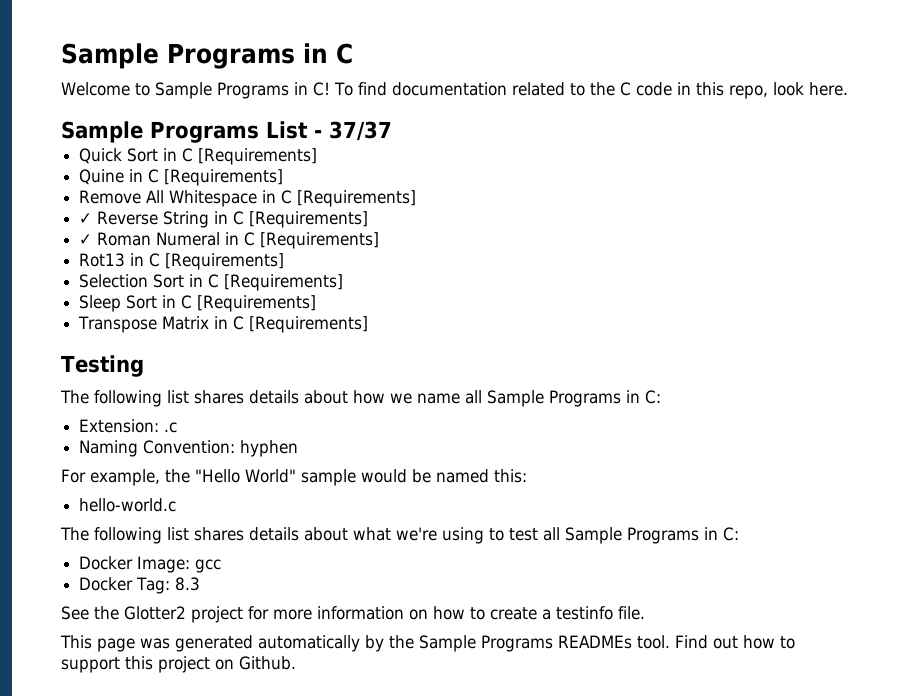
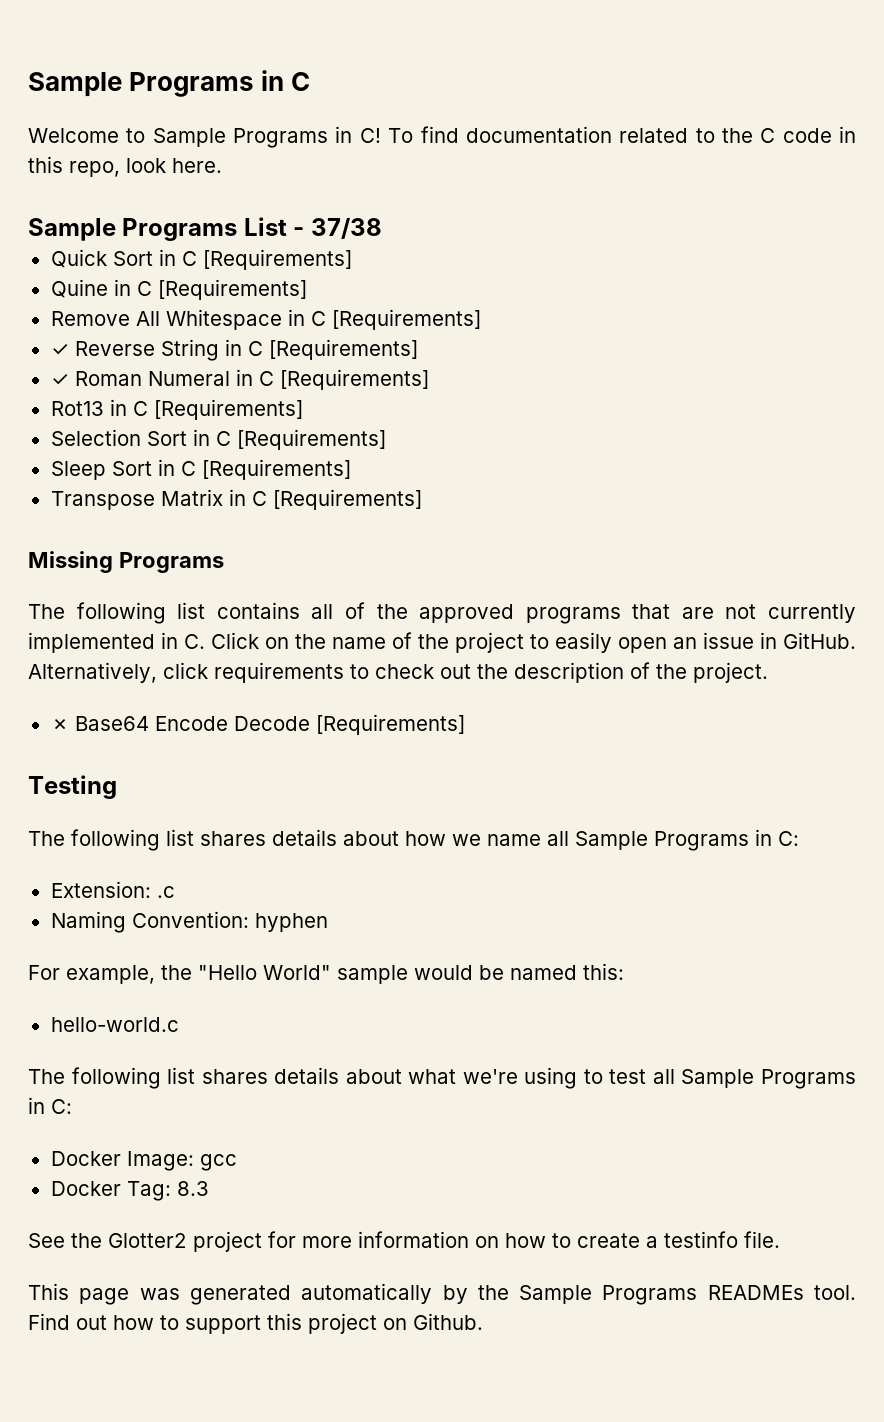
- Sample Programs List - 37/37
+ Sample Programs List - 37/38
+ Missing Programs
+ The following list contains all of the approved programs that are not currently implemented in C. Click on the name of the project to easily open an issue in GitHub. Alternatively, click requirements to check out the description of the project.
+ ✗ Base64 Encode Decode [Requirements]

